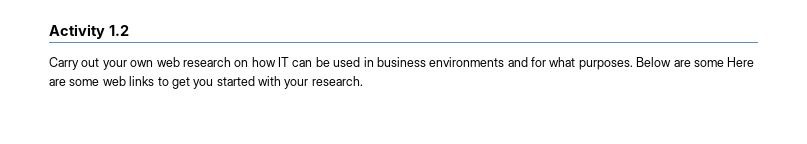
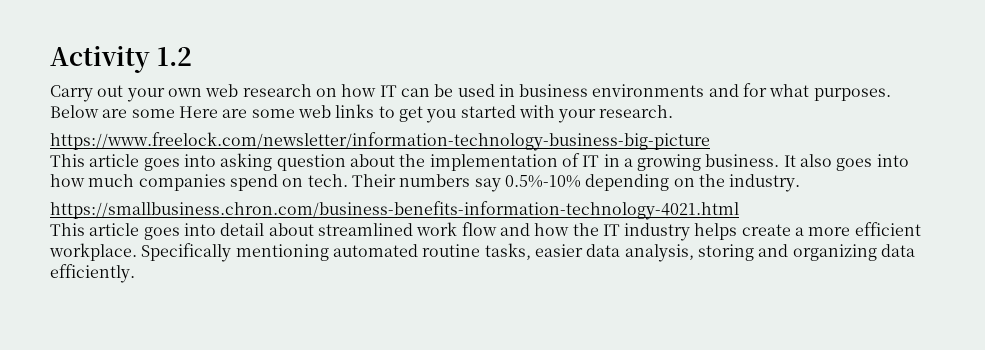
+ https://www.freelock.com/newsletter/information-technology-business-big-picture
+ This article goes into asking question about the implementation of IT in a growing business. It also goes into how much companies spend on tech. Their numbers say 0.5%-10% depending on the industry.
+ https://smallbusiness.chron.com/business-benefits-information-technology-4021.html
+ This article goes into detail about streamlined work flow and how the IT industry helps create a more efficient workplace. Specifically mentioning automated routine tasks, easier data analysis, storing and organizing data efficiently.

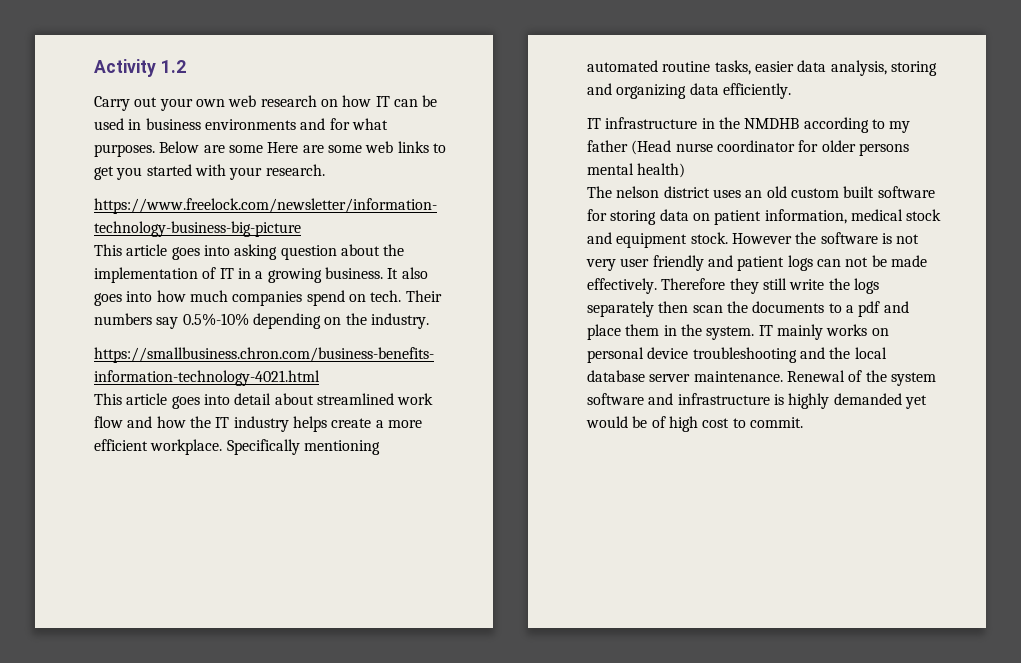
+ IT infrastructure in the NMDHB according to my father (Head nurse coordinator for older persons mental health)
+ The nelson district uses an old custom built software for storing data on patient information, medical stock and equipment stock. However the software is not very user friendly and patient logs can not be made effectively. Therefore they still write the logs separately then scan the documents to a pdf and place them in the system. IT mainly works on personal device troubleshooting and the local database server maintenance. Renewal of the system software and infrastructure is highly demanded yet would be of high cost to commit.

